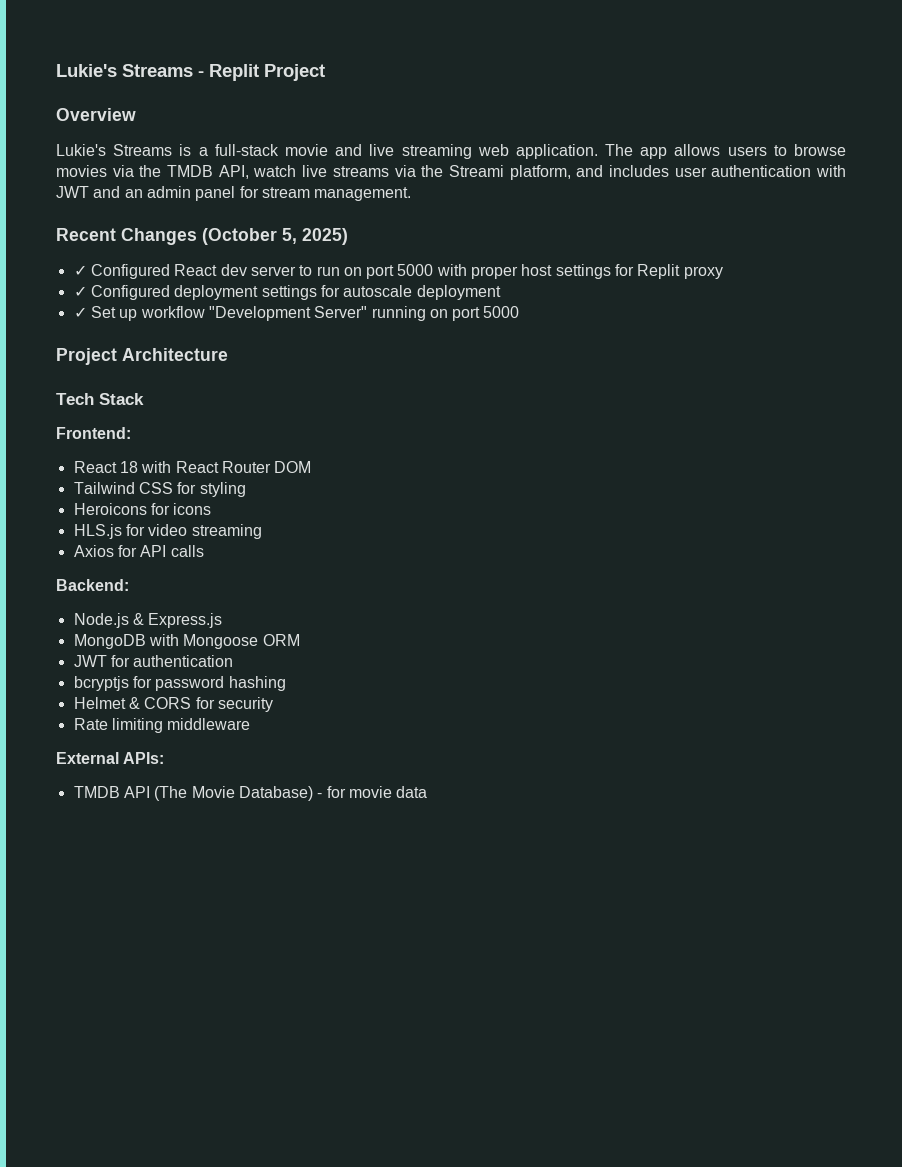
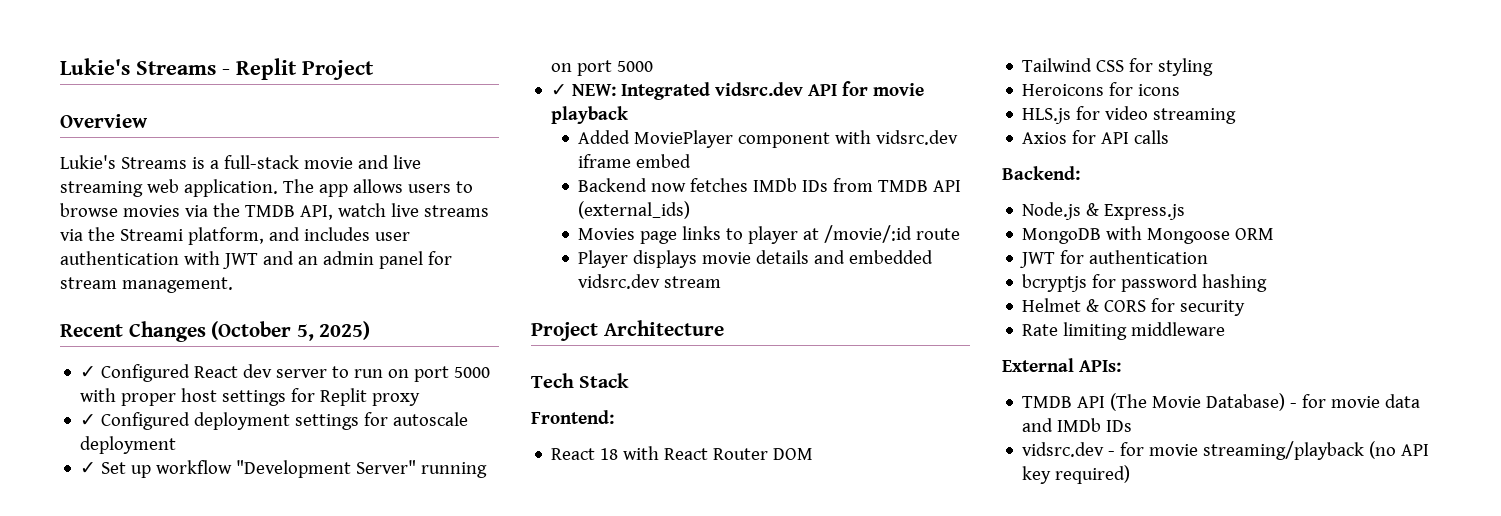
+ ✓ NEW: Integrated vidsrc.dev API for movie playback
+ Added MoviePlayer component with vidsrc.dev iframe embed
+ Backend now fetches IMDb IDs from TMDB API (external_ids)
+ Movies page links to player at /movie/:id route
+ Player displays movie details and embedded vidsrc.dev stream
- TMDB API (The Movie Database) - for movie data
+ TMDB API (The Movie Database) - for movie data and IMDb IDs
+ vidsrc.dev - for movie streaming/playback (no API key required)

